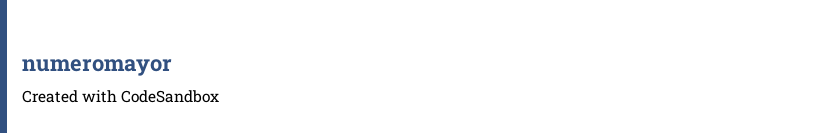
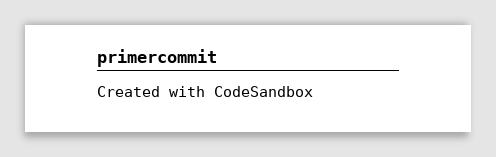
- numeromayor
+ primercommit

